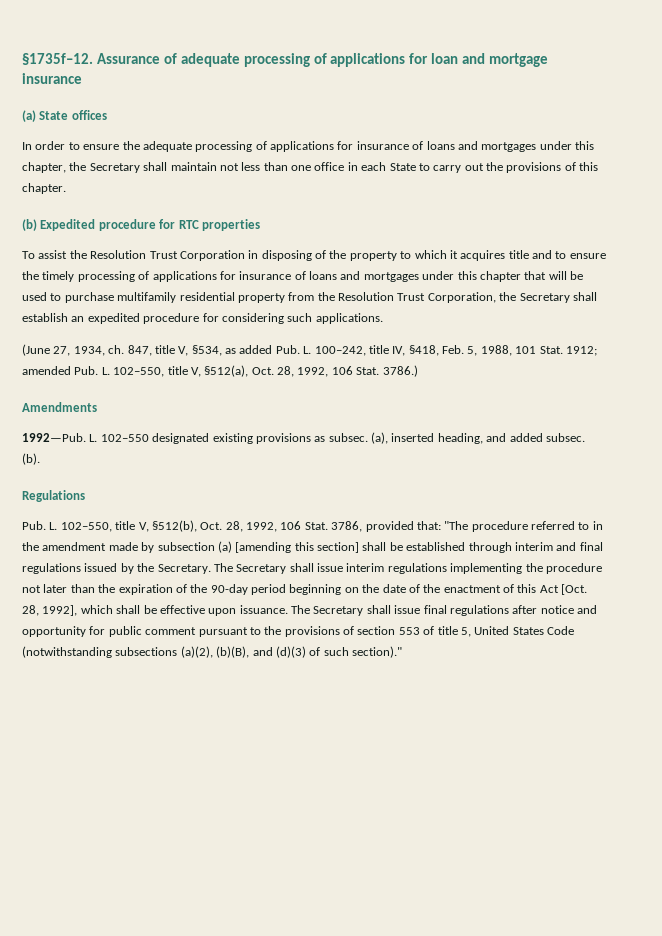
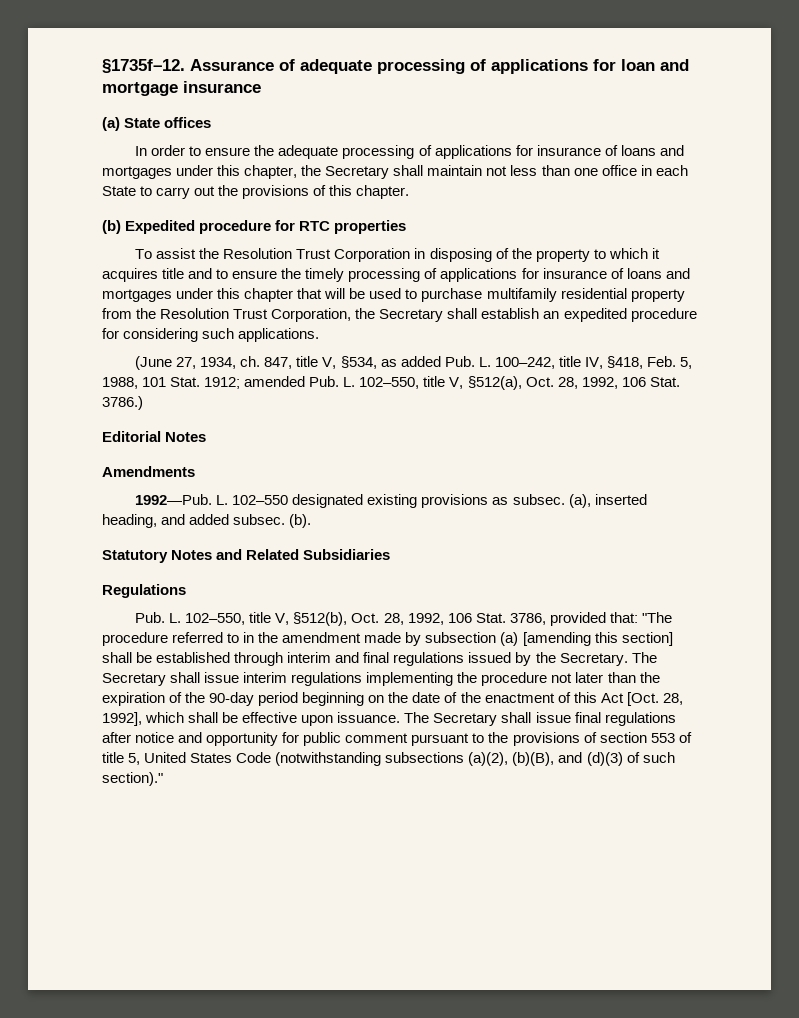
+ Editorial Notes
+ Statutory Notes and Related Subsidiaries

